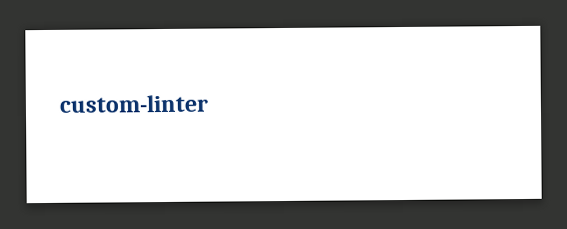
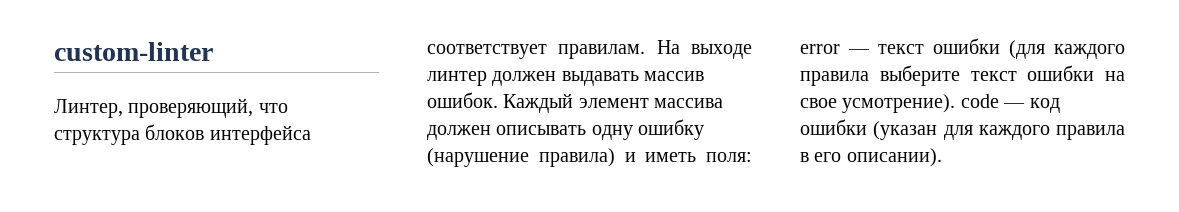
+ Линтер, проверяющий, что структура блоков интерфейса соответствует правилам. На выходе линтер должен выдавать массив ошибок. Каждый элемент массива должен описывать одну ошибку (нарушение правила) и иметь поля: error — текст ошибки (для каждого правила выберите текст ошибки на свое усмотрение). code — код ошибки (указан для каждого правила в его описании).

